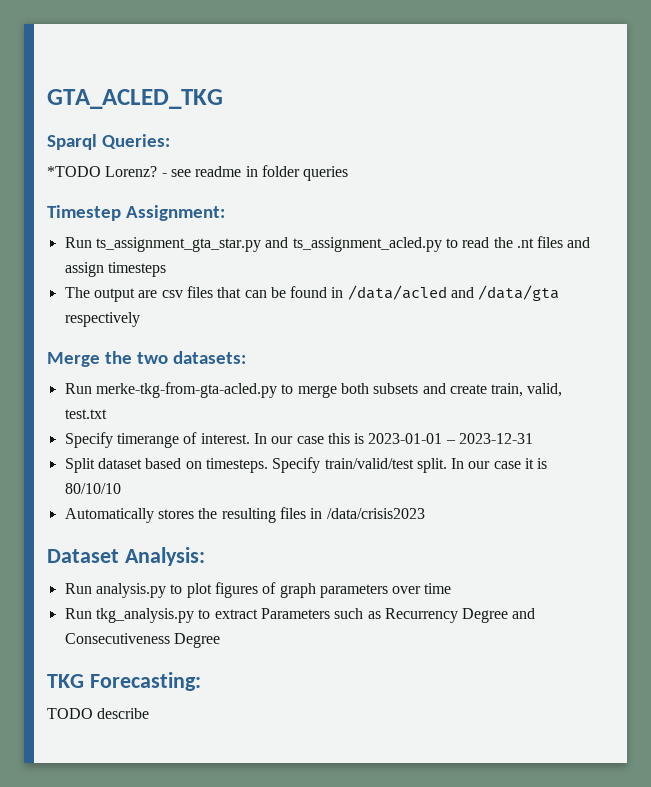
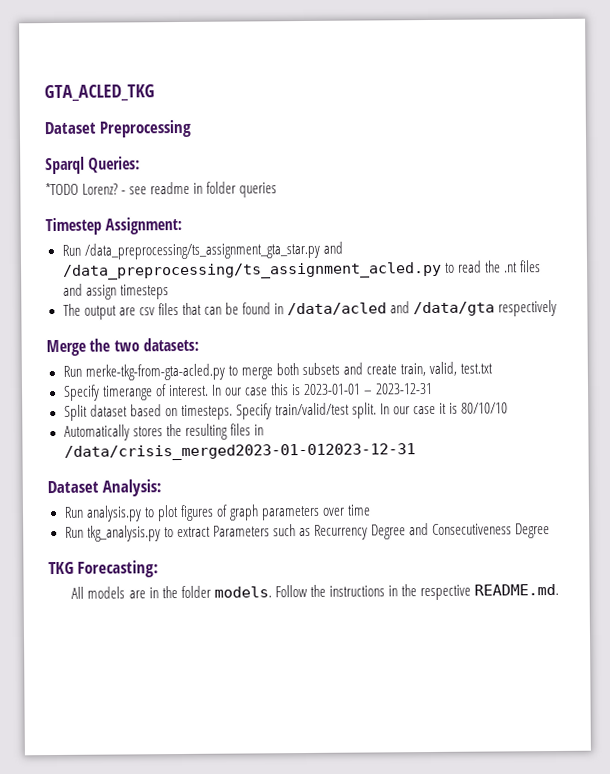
+ Dataset Preprocessing
- Run ts_assignment_gta_star.py and ts_assignment_acled.py to read the .nt files and assign timesteps
+ Run /data_preprocessing/ts_assignment_gta_star.py and /data_preprocessing/ts_assignment_acled.py to read the .nt files and assign timesteps
- Automatically stores the resulting files in /data/crisis2023
+ Automatically stores the resulting files in /data/crisis_merged2023-01-012023-12-31
- TODO describe
+ All models are in the folder models. Follow the instructions in the respective README.md.

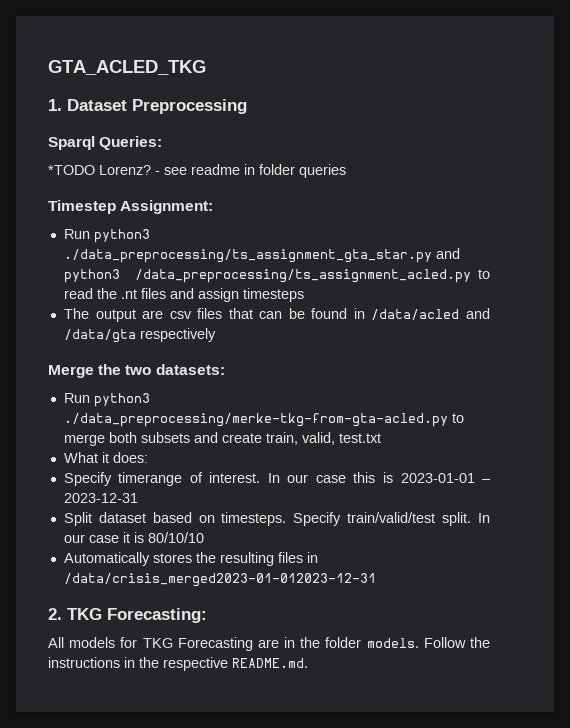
- Dataset Preprocessing
+ 1. Dataset Preprocessing
- Run /data_preprocessing/ts_assignment_gta_star.py and /data_preprocessing/ts_assignment_acled.py to read the .nt files and assign timesteps
+ Run python3 ./data_preprocessing/ts_assignment_gta_star.py and python3 /data_preprocessing/ts_assignment_acled.py to read the .nt files and assign timesteps
- Run merke-tkg-from-gta-acled.py to merge both subsets and create train, valid, test.txt
+ Run python3 ./data_preprocessing/merke-tkg-from-gta-acled.py to merge both subsets and create train, valid, test.txt
+ What it does:
- Dataset Analysis:
- Run analysis.py to plot figures of graph parameters over time
- Run tkg_analysis.py to extract Parameters such as Recurrency Degree and Consecutiveness Degree
- TKG Forecasting:
+ 2. TKG Forecasting:
- All models are in the folder models.
+ All models for TKG Forecasting are in the folder models.

